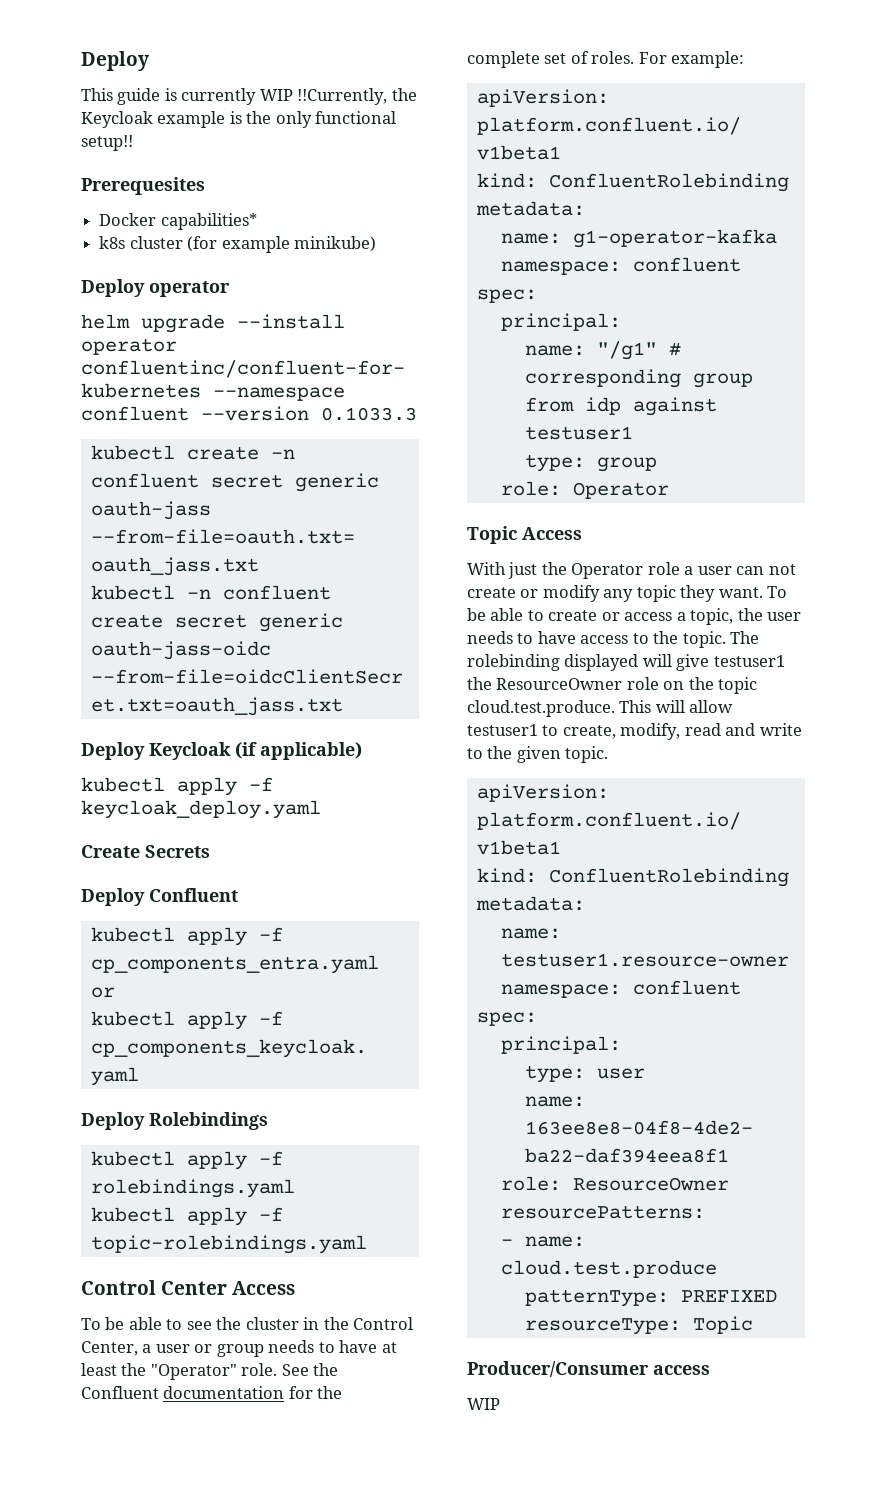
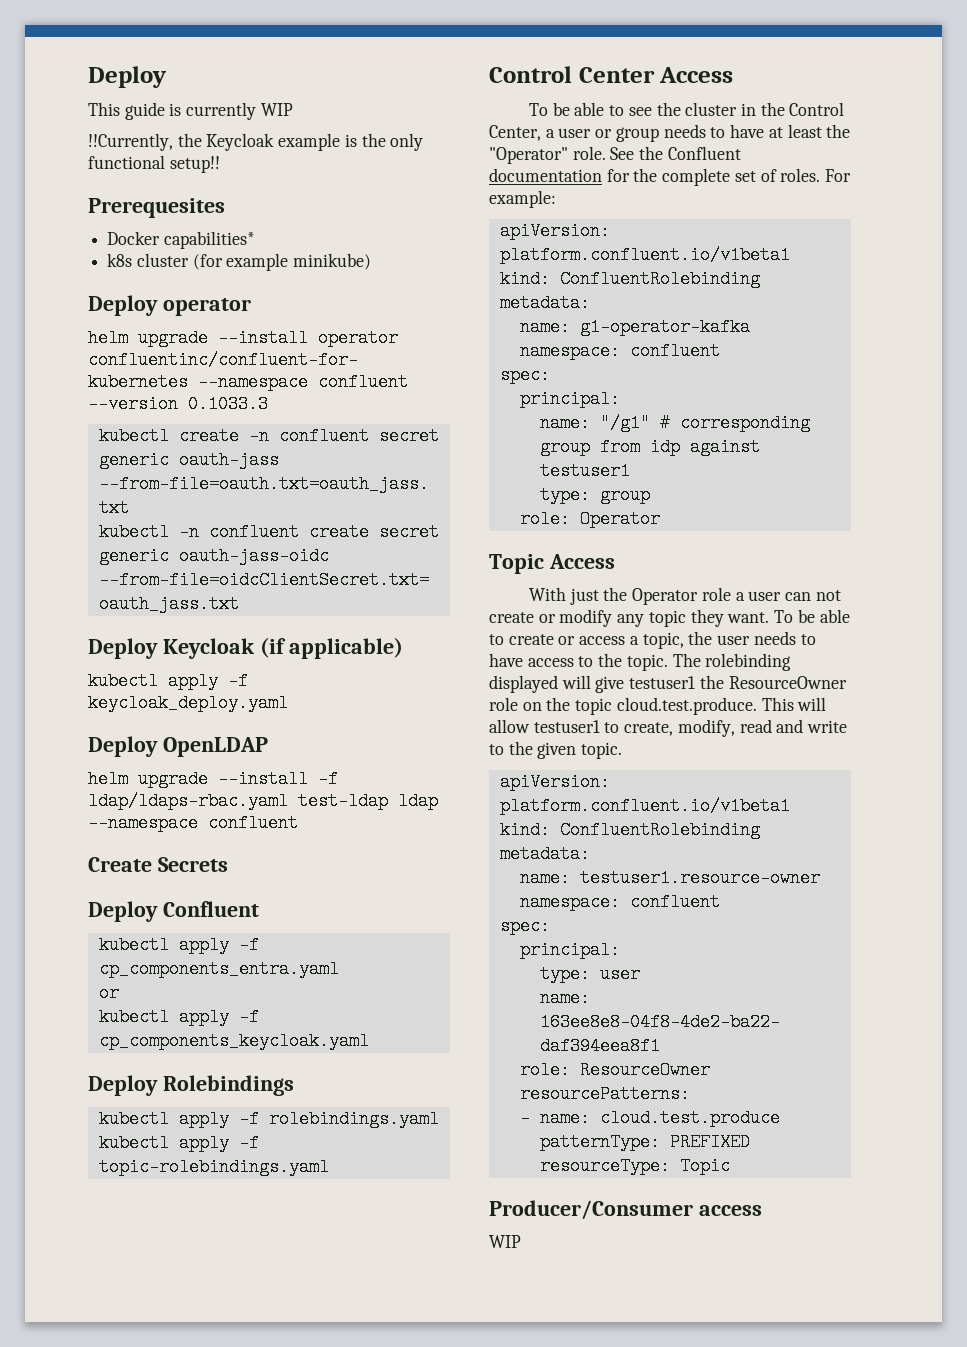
- This guide is currently WIP !!Currently, the Keycloak example is the only functional setup!!
+ This guide is currently WIP
+ !!Currently, the Keycloak example is the only functional setup!!
+ Deploy OpenLDAP
+ helm upgrade --install -f ldap/ldaps-rbac.yaml test-ldap ldap --namespace confluent

